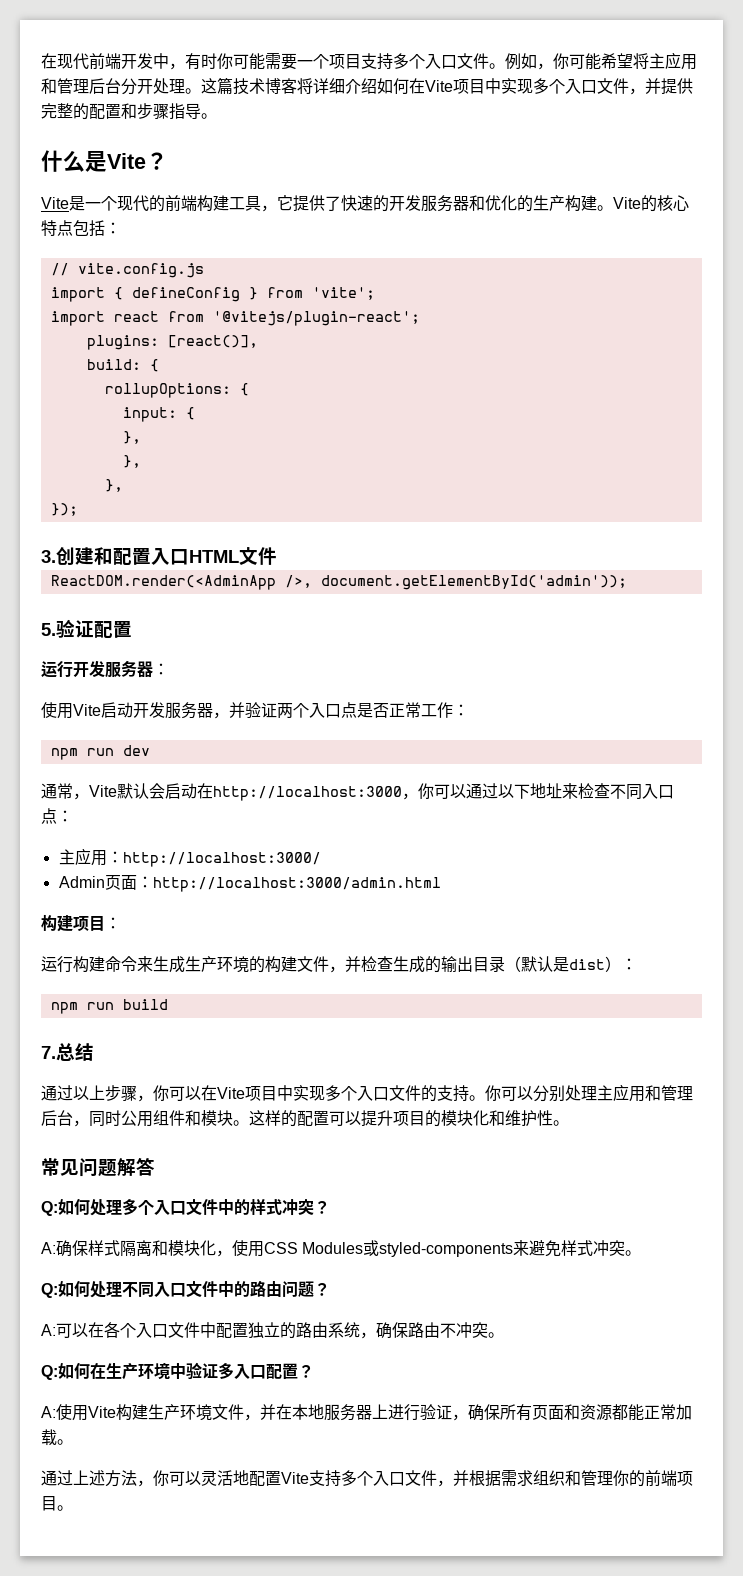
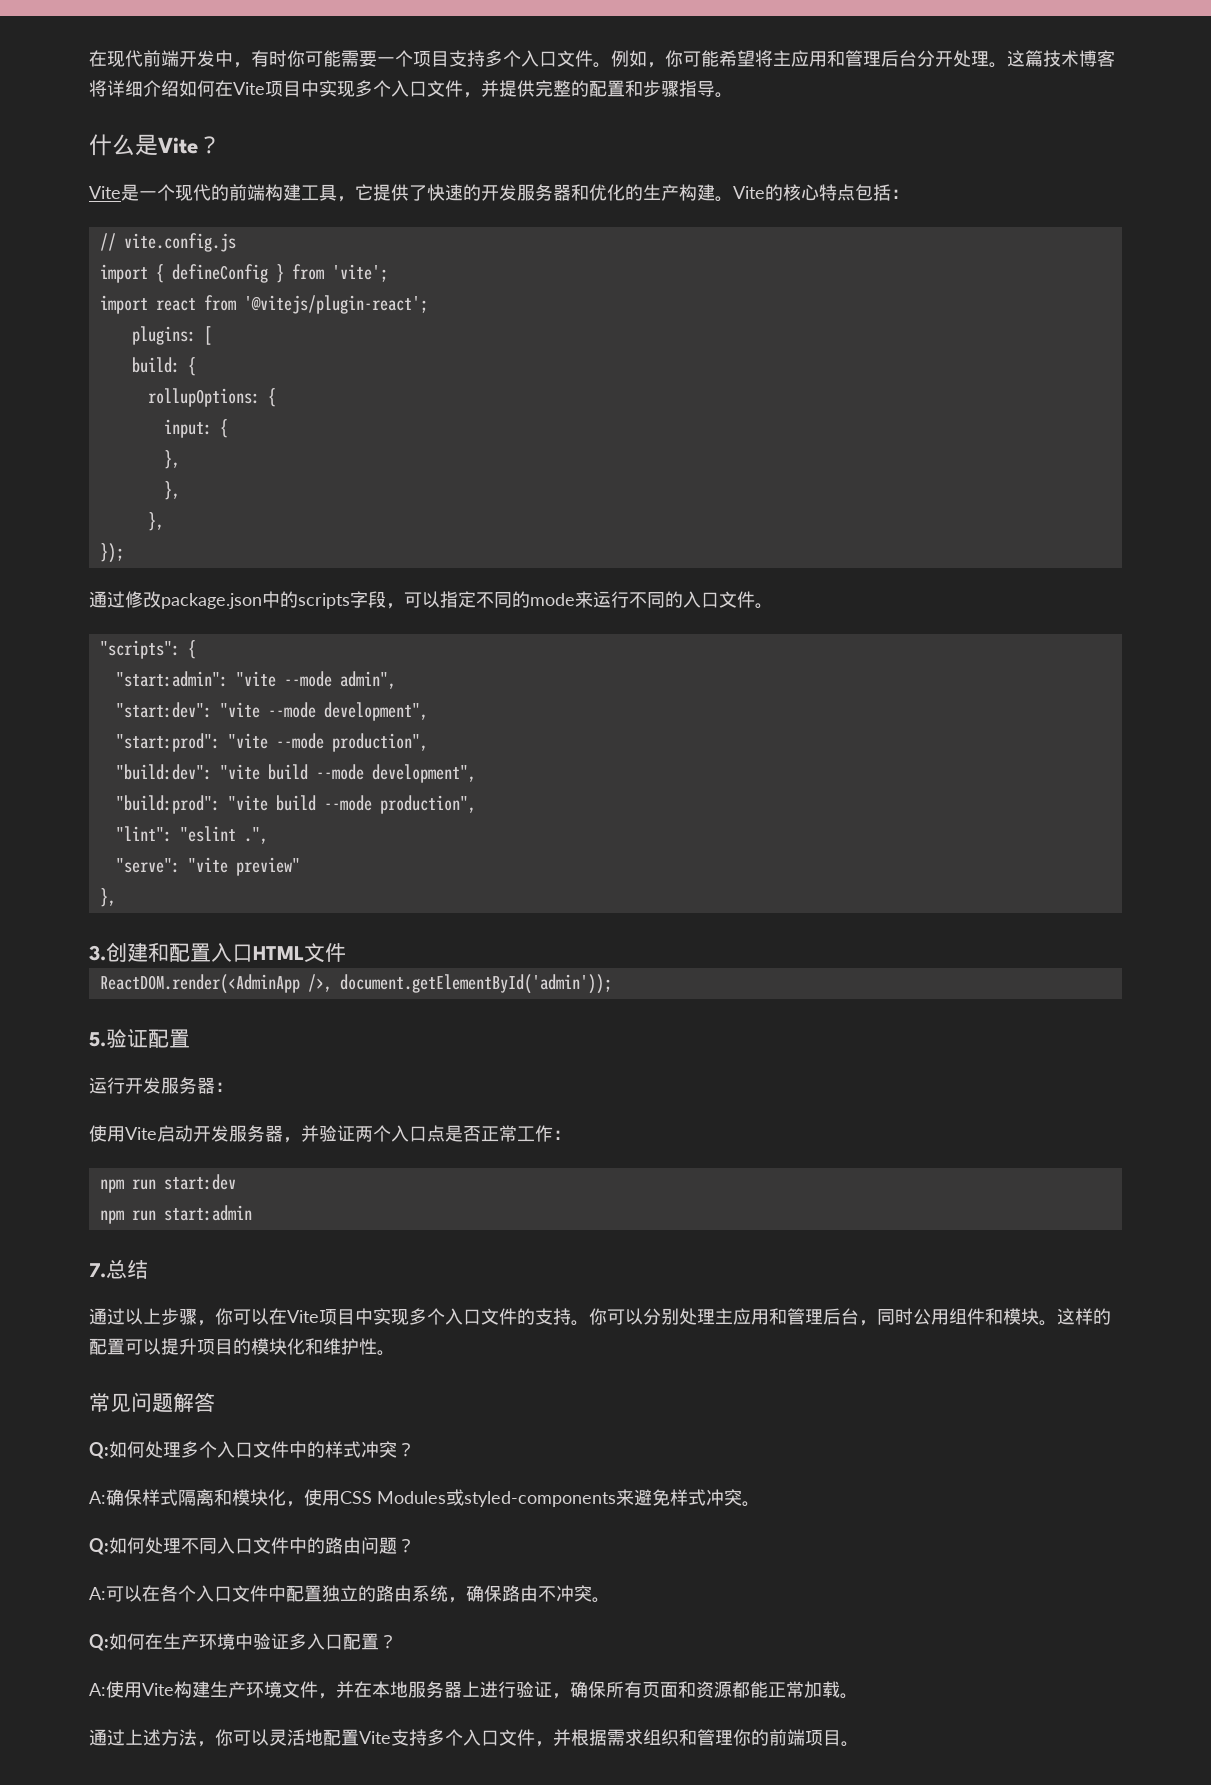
- plugins: [react()],
+ plugins: [
+ 通过修改package.json中的scripts字段，可以指定不同的mode来运行不同的入口文件。
+ "scripts": {
+ "start:admin": "vite --mode admin",
+ "start:dev": "vite --mode development",
+ "start:prod": "vite --mode production",
+ "build:dev": "vite build --mode development",
+ "build:prod": "vite build --mode production",
+ "lint": "eslint .",
+ "serve": "vite preview"
+ },
- npm run dev
- 通常，Vite默认会启动在http://localhost:3000，你可以通过以下地址来检查不同入口点：
- 主应用：http://localhost:3000/
- Admin页面：http://localhost:3000/admin.html
- 构建项目：
- 运行构建命令来生成生产环境的构建文件，并检查生成的输出目录（默认是dist）：
- npm run build
+ npm run start:dev
+ npm run start:admin

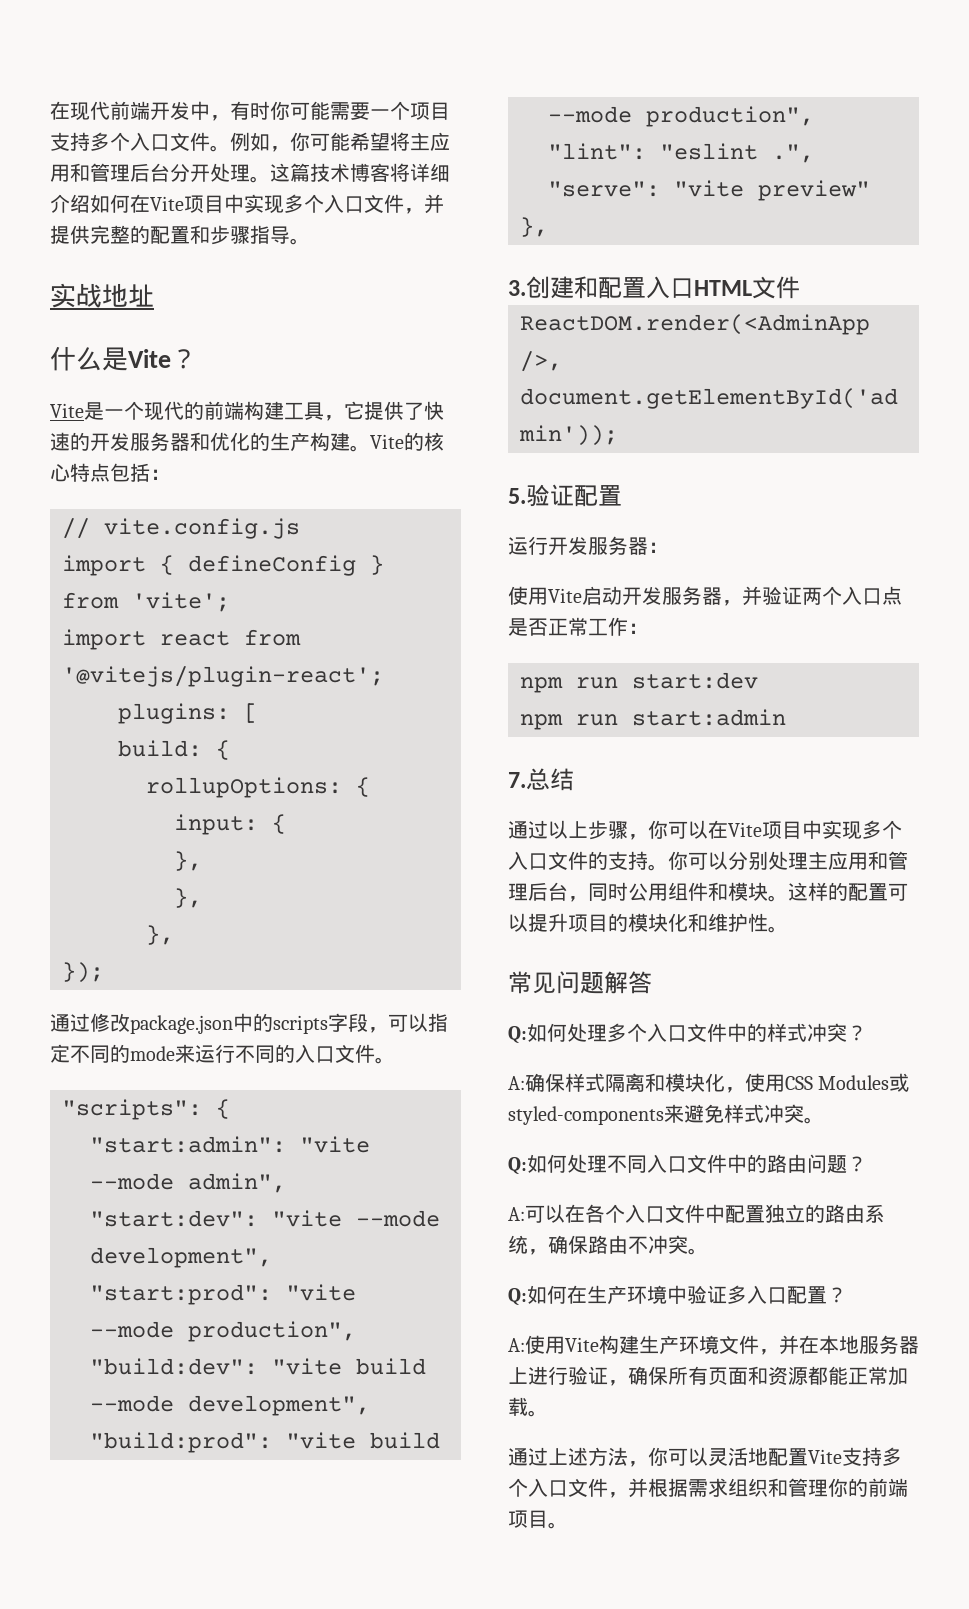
+ 实战地址

